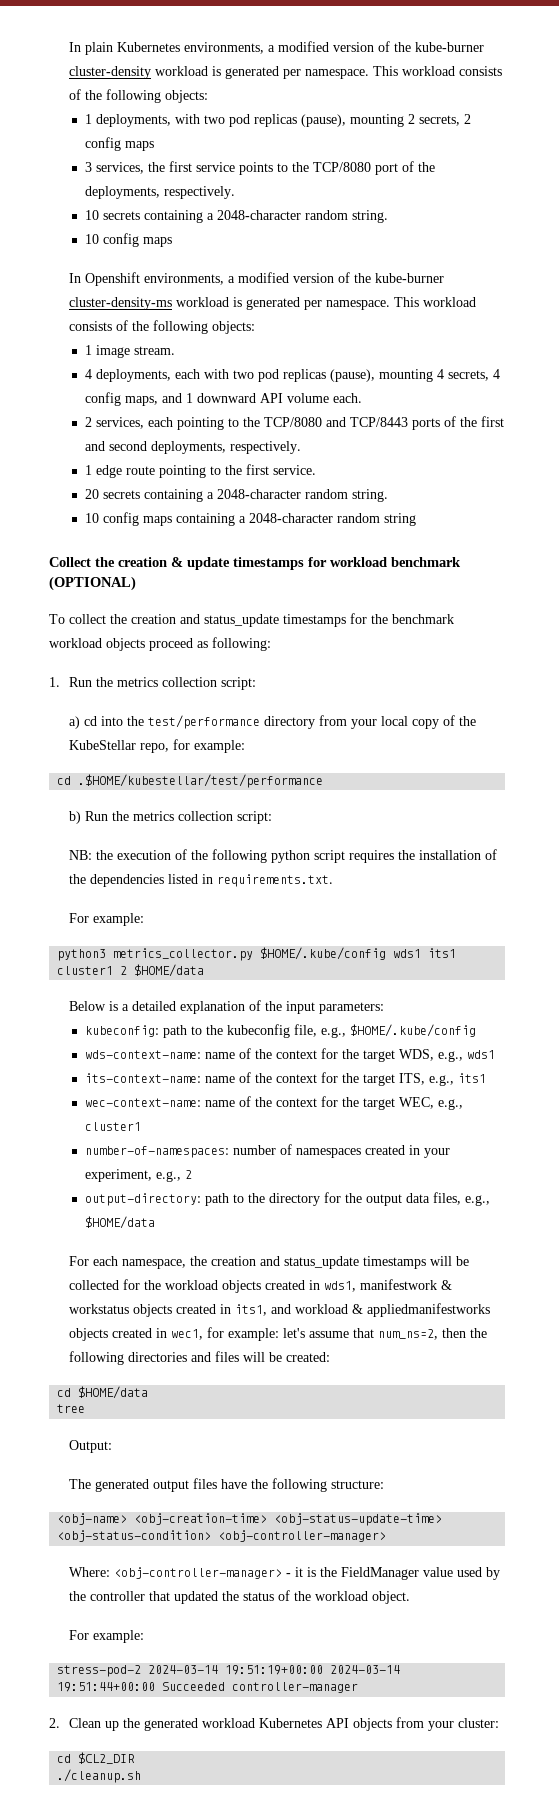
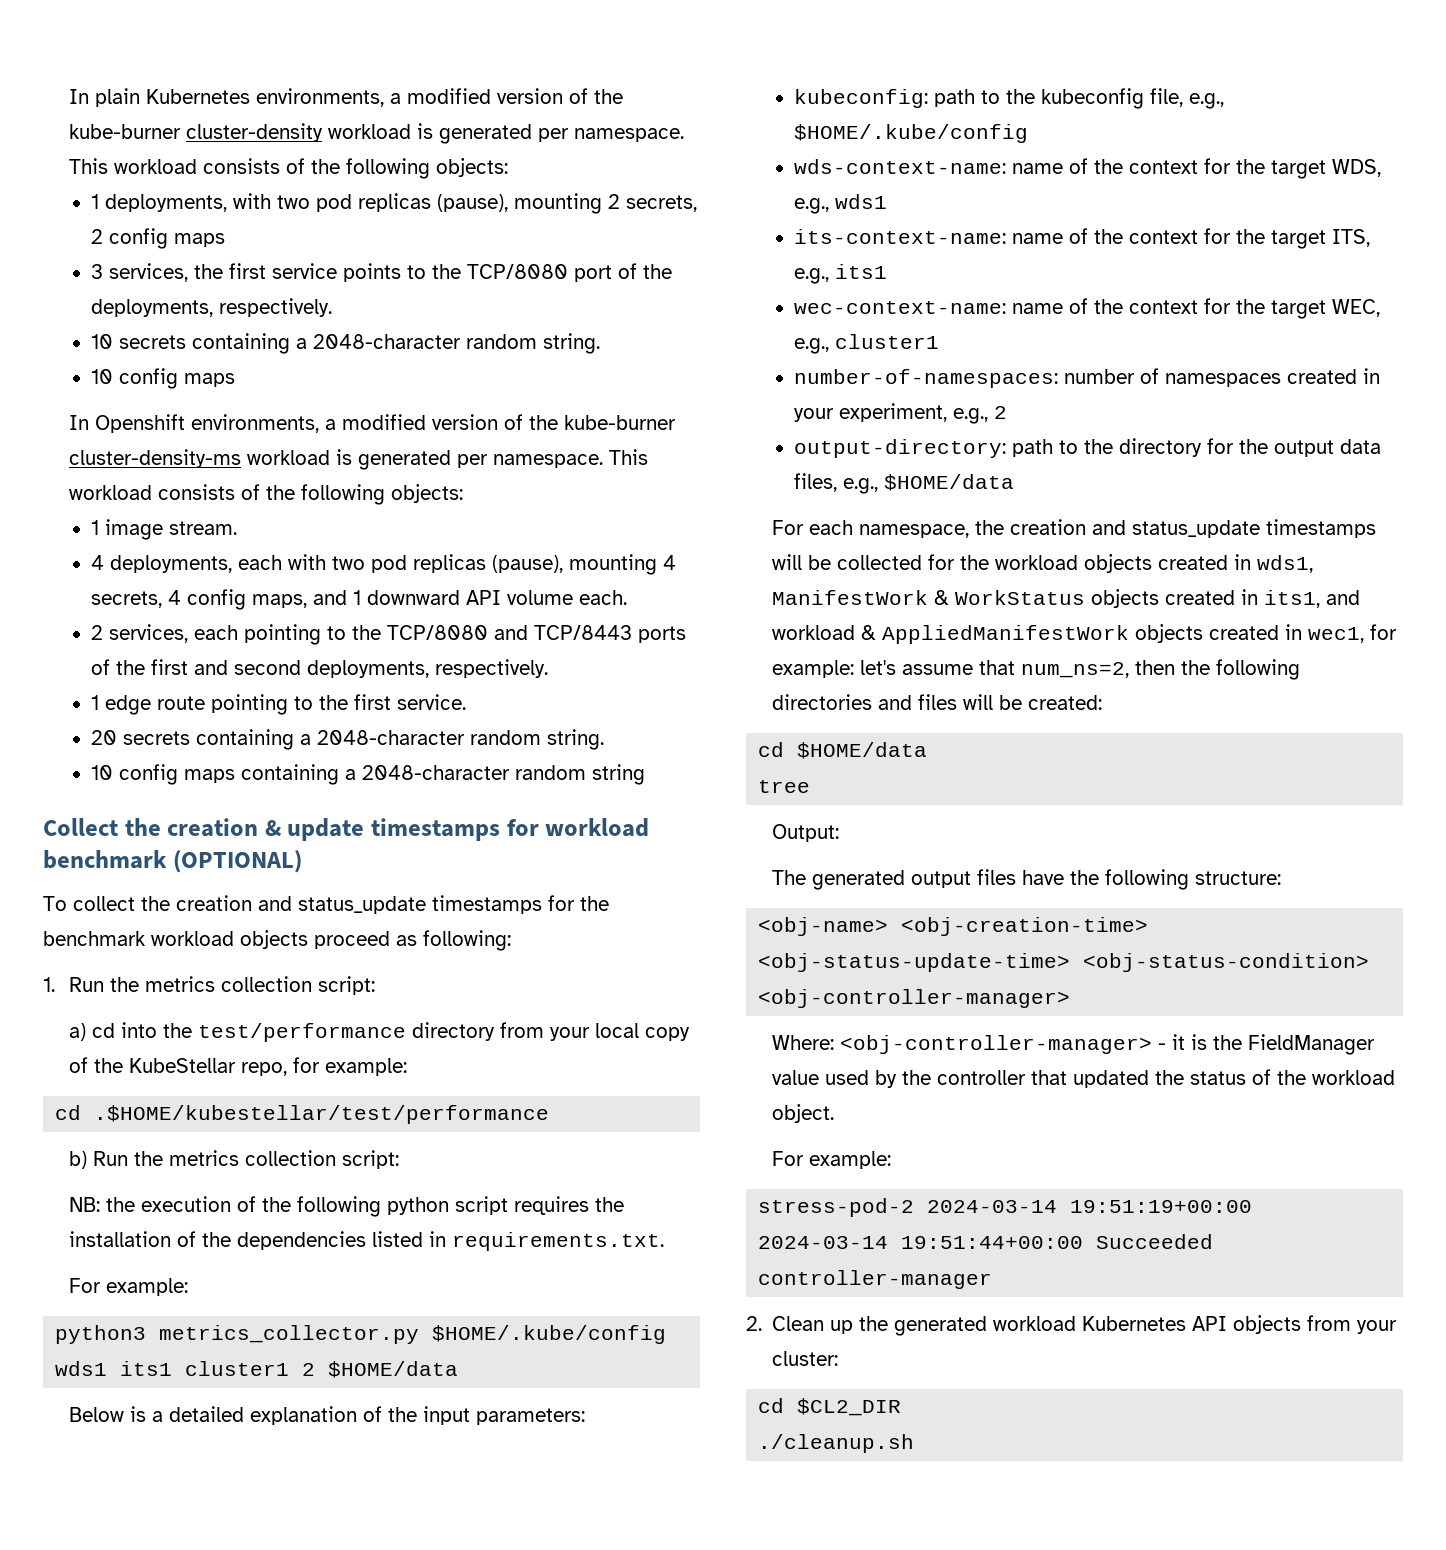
- For each namespace, the creation and status_update timestamps will be collected for the workload objects created in wds1, manifestwork & workstatus objects created in its1, and workload & appliedmanifestworks objects created in wec1, for example: let's assume that num_ns=2, then the following directories and files will be created:
+ For each namespace, the creation and status_update timestamps will be collected for the workload objects created in wds1, ManifestWork & WorkStatus objects created in its1, and workload & AppliedManifestWork objects created in wec1, for example: let's assume that num_ns=2, then the following directories and files will be created:

